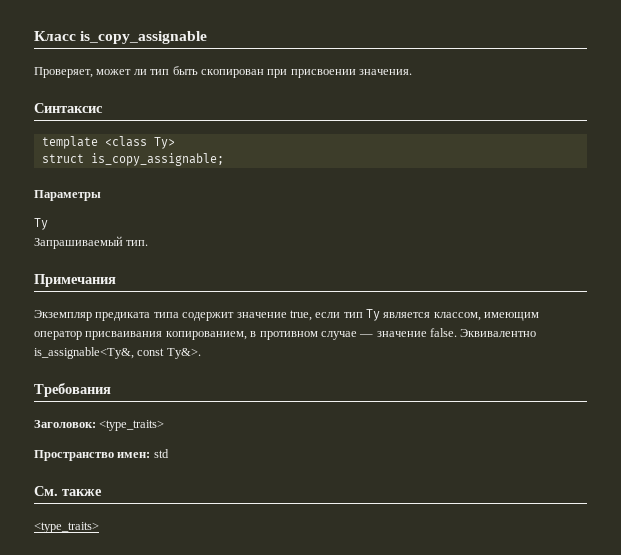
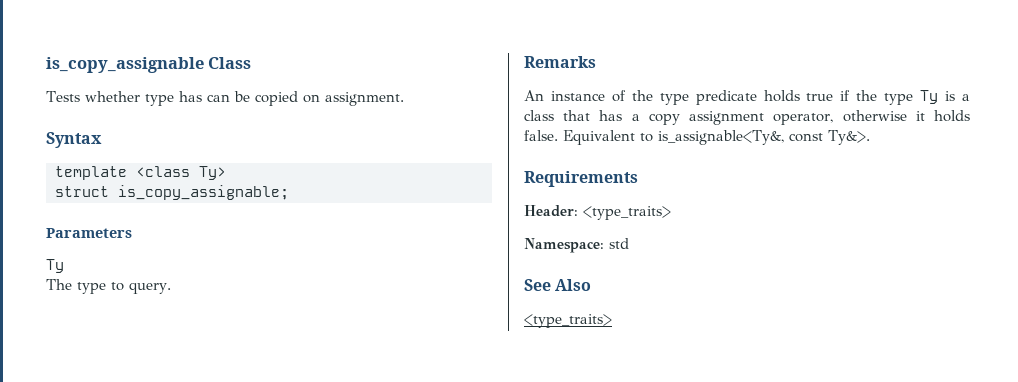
- Класс is_copy_assignable
- Проверяет, может ли тип быть скопирован при присвоении значения.
- Синтаксис
+ is_copy_assignable Class
+ Tests whether type has can be copied on assignment.
+ Syntax
- Параметры
+ Parameters
- Запрашиваемый тип.
- Примечания
- Экземпляр предиката типа содержит значение true, если тип Ty является классом, имеющим оператор присваивания копированием, в противном случае — значение false. Эквивалентно is_assignable<Ty&, const Ty&>.
+ The type to query.
+ Remarks
+ An instance of the type predicate holds true if the type Ty is a class that has a copy assignment operator, otherwise it holds false. Equivalent to is_assignable<Ty&, const Ty&>.
- Требования
- Заголовок: <type_traits>
+ Requirements
+ Header: <type_traits>
- Пространство имен: std
+ Namespace: std
- См. также
+ See Also

